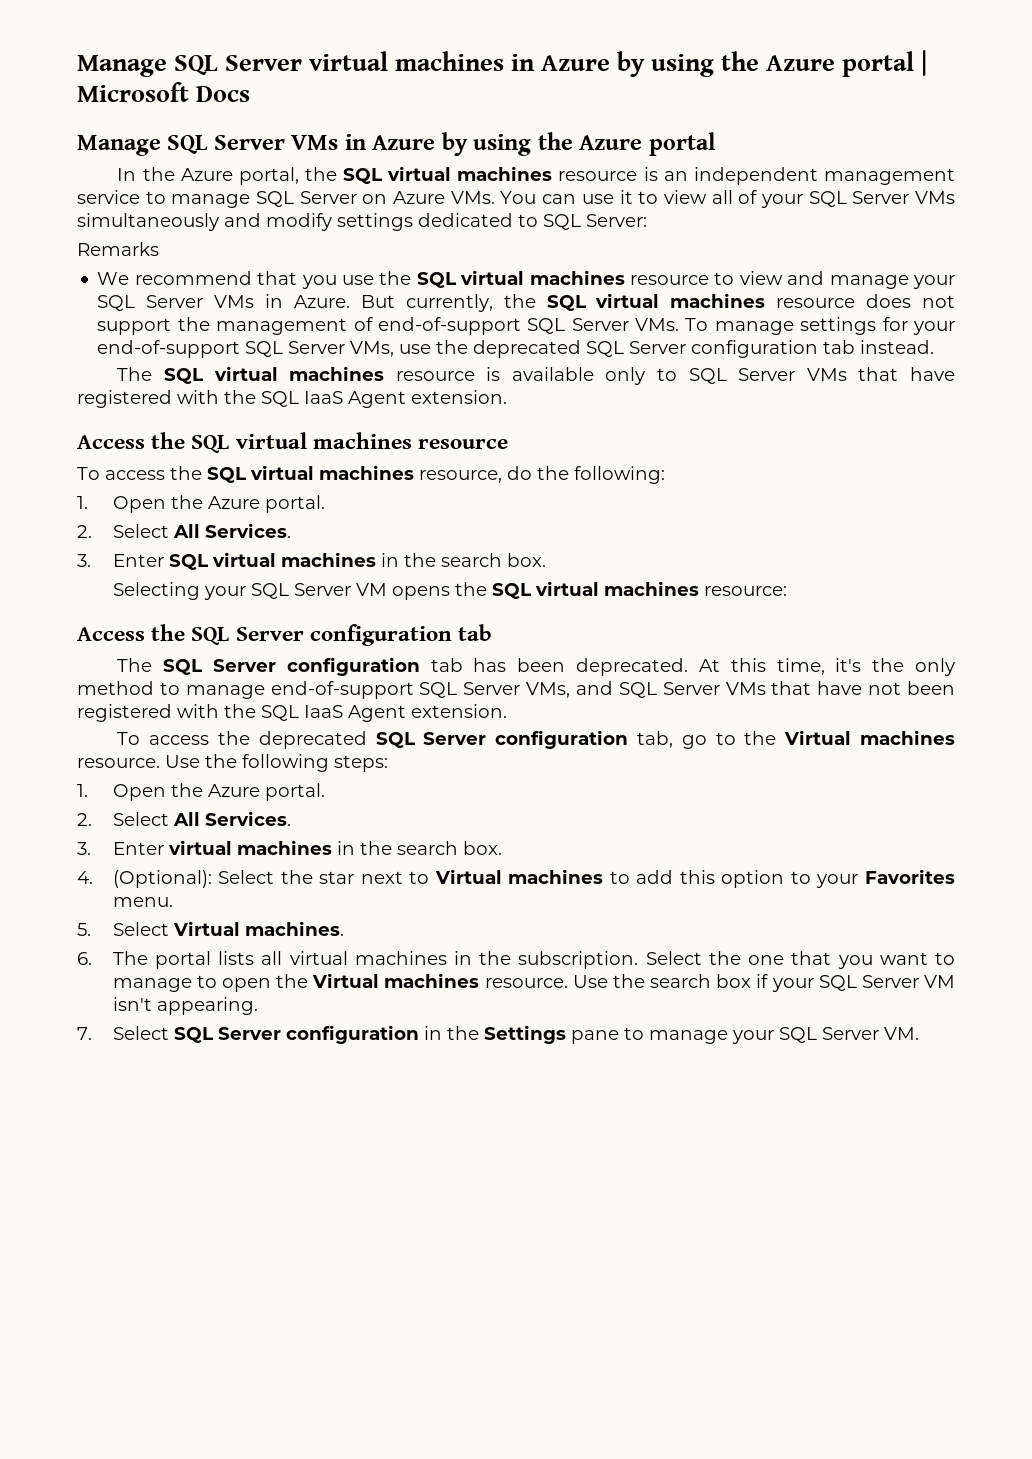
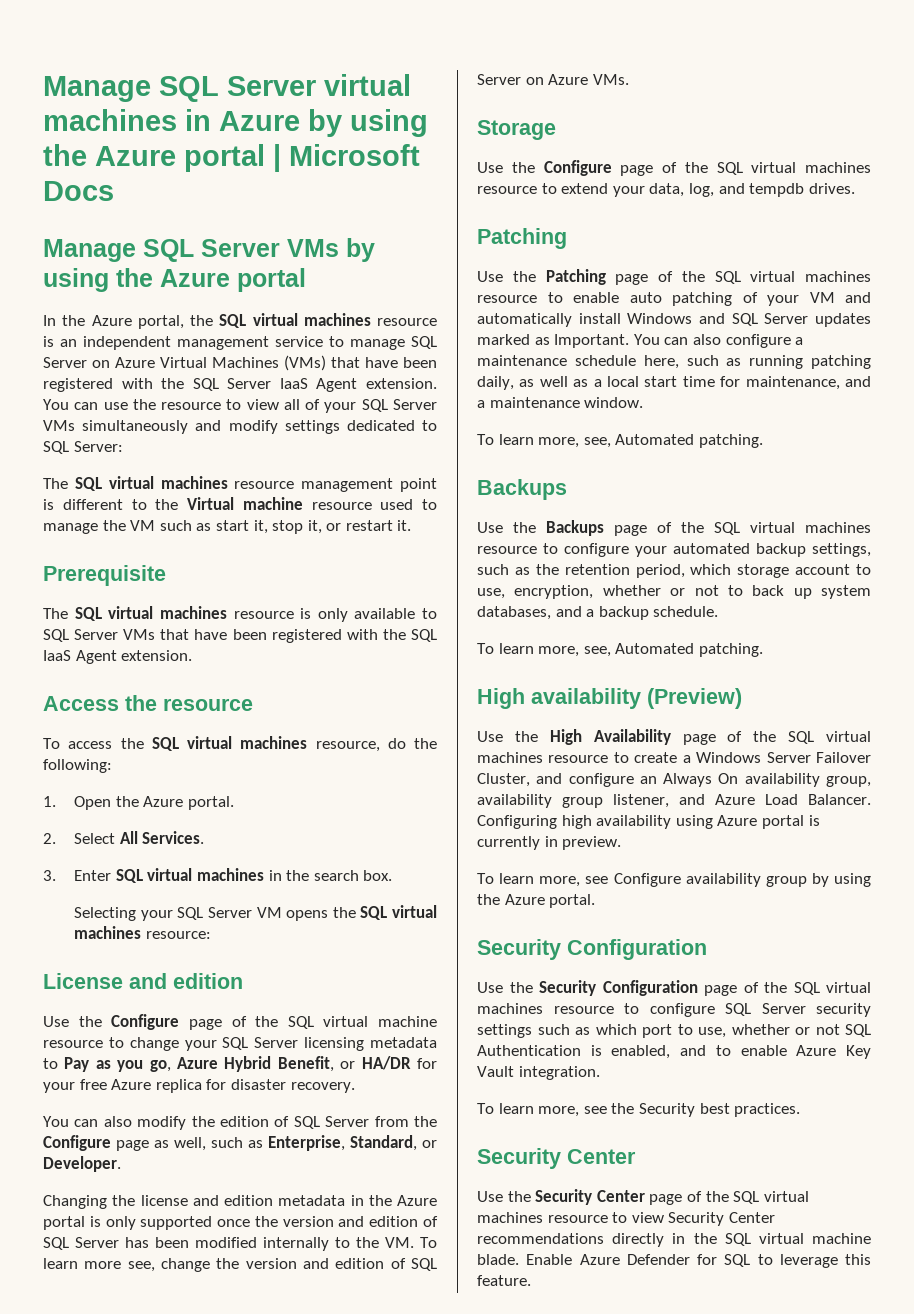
- Manage SQL Server VMs in Azure by using the Azure portal
+ Manage SQL Server VMs by using the Azure portal
- In the Azure portal, the SQL virtual machines resource is an independent management service to manage SQL Server on Azure VMs. You can use it to view all of your SQL Server VMs simultaneously and modify settings dedicated to SQL Server:
+ In the Azure portal, the SQL virtual machines resource is an independent management service to manage SQL Server on Azure Virtual Machines (VMs) that have been registered with the SQL Server IaaS Agent extension. You can use the resource to view all of your SQL Server VMs simultaneously and modify settings dedicated to SQL Server:
- Remarks
- We recommend that you use the SQL virtual machines resource to view and manage your SQL Server VMs in Azure. But currently, the SQL virtual machines resource does not support the management of end-of-support SQL Server VMs. To manage settings for your end-of-support SQL Server VMs, use the deprecated SQL Server configuration tab instead.
+ The SQL virtual machines resource management point is different to the Virtual machine resource used to manage the VM such as start it, stop it, or restart it.
+ Prerequisite
- The SQL virtual machines resource is available only to SQL Server VMs that have registered with the SQL IaaS Agent extension.
+ The SQL virtual machines resource is only available to SQL Server VMs that have been registered with the SQL IaaS Agent extension.
- Access the SQL virtual machines resource
+ Access the resource
- Access the SQL Server configuration tab
- The SQL Server configuration tab has been deprecated. At this time, it's the only method to manage end-of-support SQL Server VMs, and SQL Server VMs that have not been registered with the SQL IaaS Agent extension.
- To access the deprecated SQL Server configuration tab, go to the Virtual machines resource. Use the following steps:
- 1. Open the Azure portal.
- 2. Select All Services.
- 3. Enter virtual machines in the search box.
- 4. (Optional): Select the star next to Virtual machines to add this option to your Favorites menu.
- 5. Select Virtual machines.
- 6. The portal lists all virtual machines in the subscription. Select the one that you want to manage to open the Virtual machines resource. Use the search box if your SQL Server VM isn't appearing.
- 7. Select SQL Server configuration in the Settings pane to manage your SQL Server VM.
+ License and edition
+ Use the Configure page of the SQL virtual machine resource to change your SQL Server licensing metadata to Pay as you go, Azure Hybrid Benefit, or HA/DR for your free Azure replica for disaster recovery.
+ You can also modify the edition of SQL Server from the Configure page as well, such as Enterprise, Standard, or Developer.
+ Changing the license and edition metadata in the Azure portal is only supported once the version and edition of SQL Server has been modified internally to the VM. To learn more see, change the version and edition of SQL Server on Azure VMs.
+ Storage
+ Use the Configure page of the SQL virtual machines resource to extend your data, log, and tempdb drives.
+ Patching
+ Use the Patching page of the SQL virtual machines resource to enable auto patching of your VM and automatically install Windows and SQL Server updates marked as Important. You can also configure a maintenance schedule here, such as running patching daily, as well as a local start time for maintenance, and a maintenance window.
+ To learn more, see, Automated patching.
+ Backups
+ Use the Backups page of the SQL virtual machines resource to configure your automated backup settings, such as the retention period, which storage account to use, encryption, whether or not to back up system databases, and a backup schedule.
+ To learn more, see, Automated patching.
+ High availability (Preview)
+ Use the High Availability page of the SQL virtual machines resource to create a Windows Server Failover Cluster, and configure an Always On availability group, availability group listener, and Azure Load Balancer. Configuring high availability using Azure portal is currently in preview.
+ To learn more, see Configure availability group by using the Azure portal.
+ Security Configuration
+ Use the Security Configuration page of the SQL virtual machines resource to configure SQL Server security settings such as which port to use, whether or not SQL Authentication is enabled, and to enable Azure Key Vault integration.
+ To learn more, see the Security best practices.
+ Security Center
+ Use the Security Center page of the SQL virtual machines resource to view Security Center recommendations directly in the SQL virtual machine blade. Enable Azure Defender for SQL to leverage this feature.

